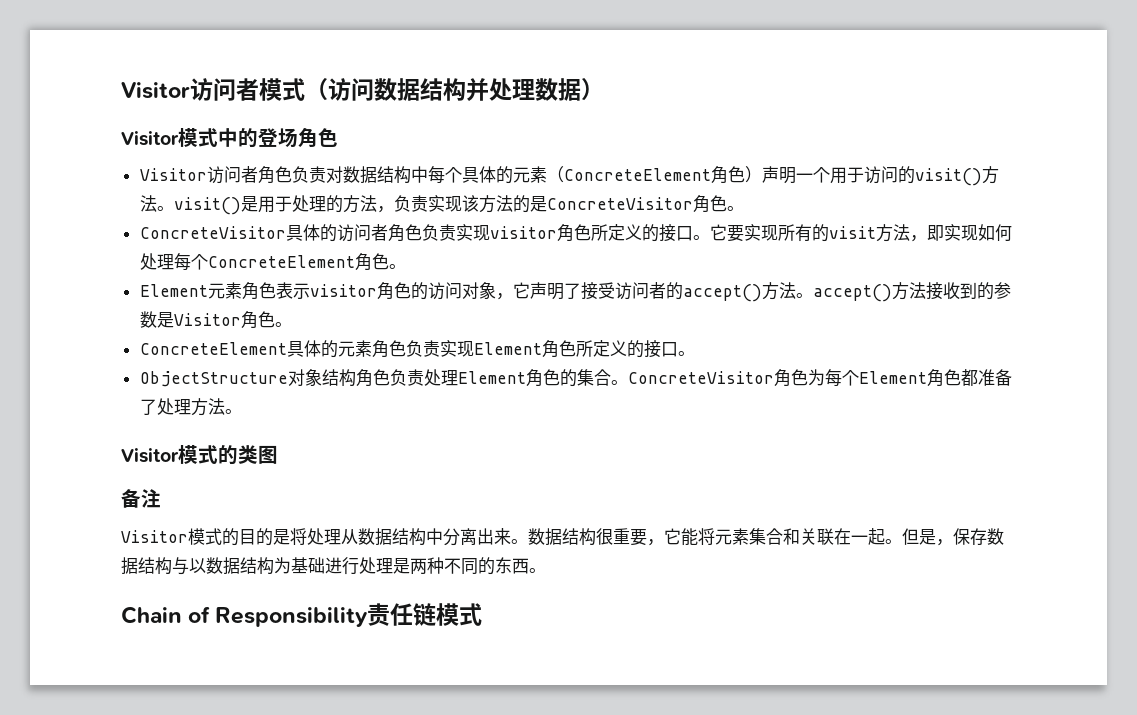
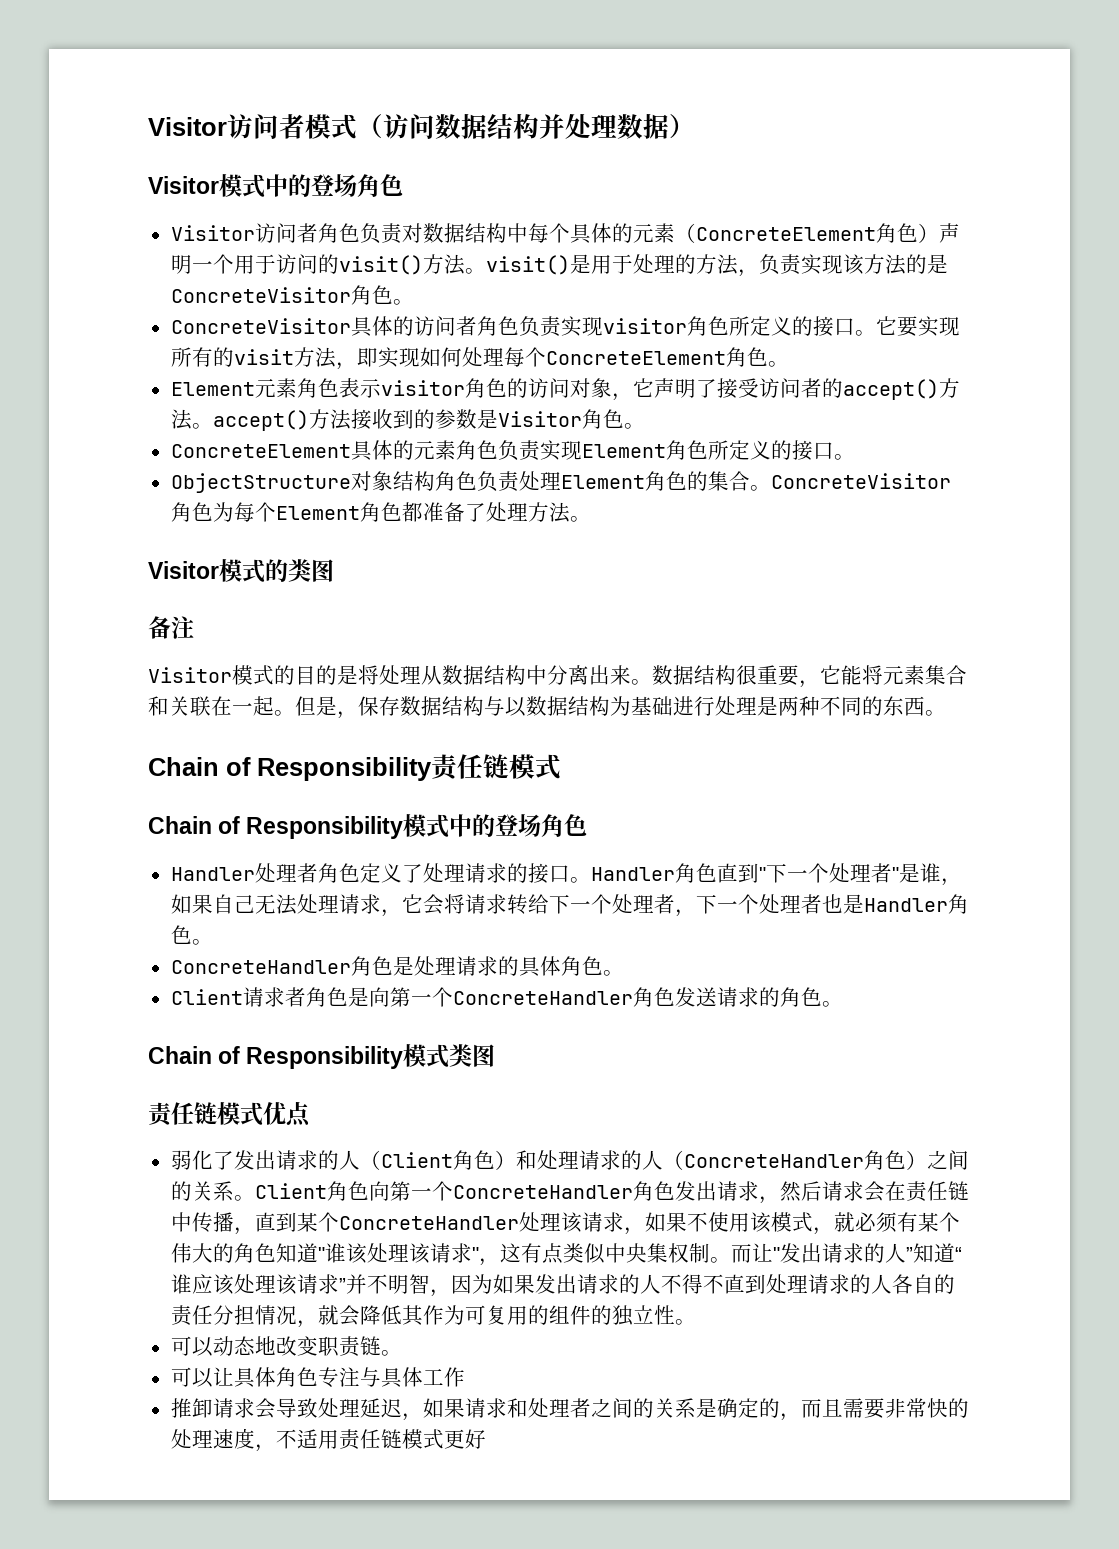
+ Chain of Responsibility模式中的登场角色
+ Handler处理者角色定义了处理请求的接口。Handler角色直到"下一个处理者"是谁，如果自己无法处理请求，它会将请求转给下一个处理者，下一个处理者也是Handler角色。
+ ConcreteHandler角色是处理请求的具体角色。
+ Client请求者角色是向第一个ConcreteHandler角色发送请求的角色。
+ Chain of Responsibility模式类图
+ 责任链模式优点
+ 弱化了发出请求的人（Client角色）和处理请求的人（ConcreteHandler角色）之间的关系。Client角色向第一个ConcreteHandler角色发出请求，然后请求会在责任链中传播，直到某个ConcreteHandler处理该请求，如果不使用该模式，就必须有某个伟大的角色知道"谁该处理该请求"，这有点类似中央集权制。而让"发出请求的人”知道“谁应该处理该请求”并不明智，因为如果发出请求的人不得不直到处理请求的人各自的责任分担情况，就会降低其作为可复用的组件的独立性。
+ 可以动态地改变职责链。
+ 可以让具体角色专注与具体工作
+ 推卸请求会导致处理延迟，如果请求和处理者之间的关系是确定的，而且需要非常快的处理速度，不适用责任链模式更好

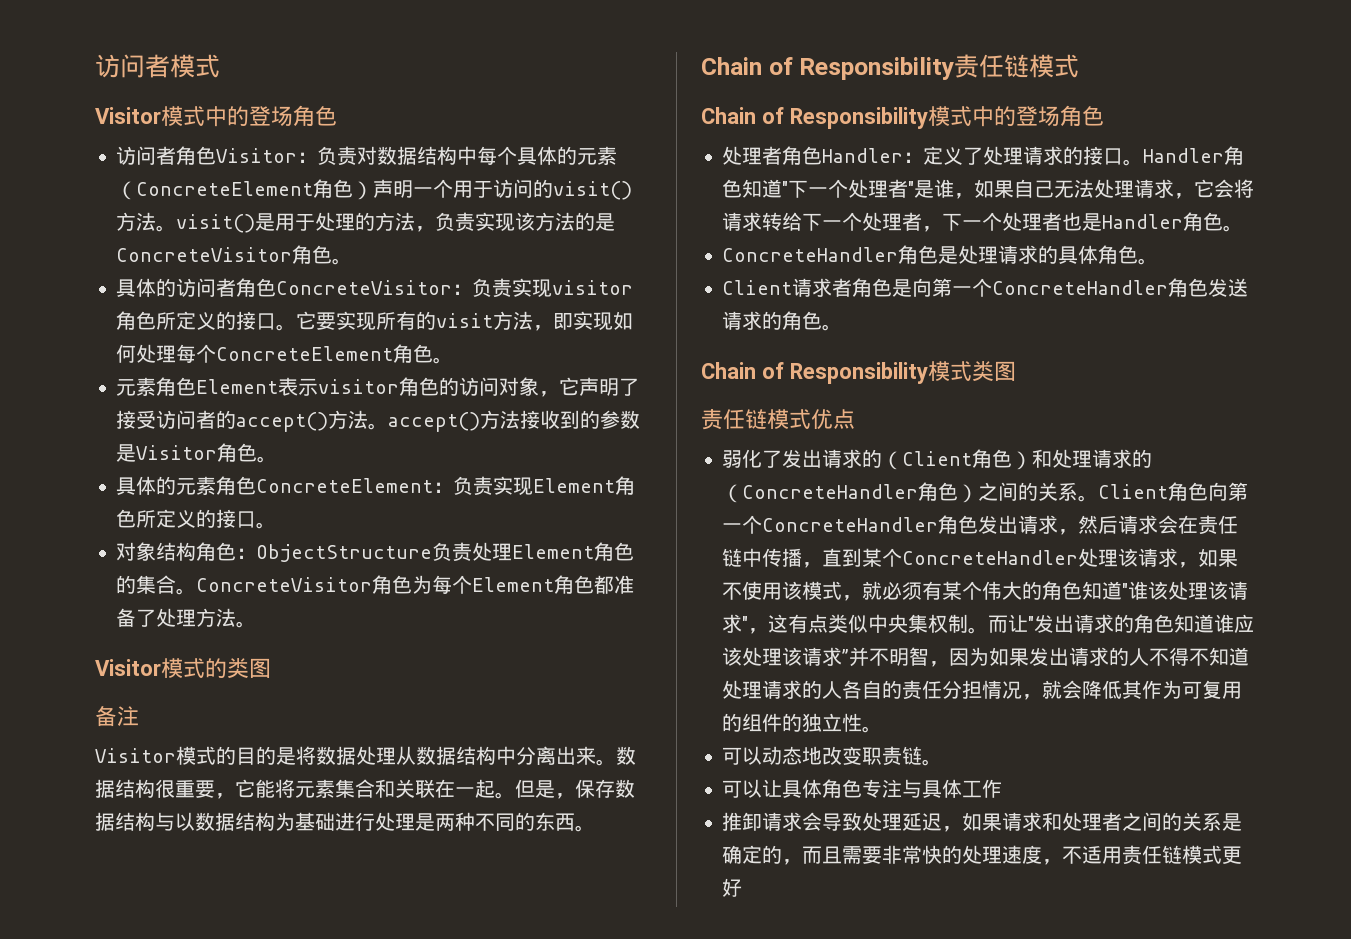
- Visitor访问者模式（访问数据结构并处理数据）
+ 访问者模式
- Visitor访问者角色负责对数据结构中每个具体的元素（ConcreteElement角色）声明一个用于访问的visit()方法。visit()是用于处理的方法，负责实现该方法的是ConcreteVisitor角色。
+ 访问者角色Visitor：负责对数据结构中每个具体的元素（ConcreteElement角色）声明一个用于访问的visit()方法。visit()是用于处理的方法，负责实现该方法的是ConcreteVisitor角色。
- ConcreteVisitor具体的访问者角色负责实现visitor角色所定义的接口。
+ 具体的访问者角色ConcreteVisitor：负责实现visitor角色所定义的接口。
- Element元素角色表示visitor角色的访问对象，它声明了接受访问者的accept()方法。accept()方法接收到的参数是Visitor角色。
+ 元素角色Element表示visitor角色的访问对象，它声明了接受访问者的accept()方法。accept()方法接收到的参数是Visitor角色。
- ConcreteElement具体的元素角色负责实现Element角色所定义的接口。
+ 具体的元素角色ConcreteElement：负责实现Element角色所定义的接口。
- ObjectStructure对象结构角色负责处理Element角色的集合。
+ 对象结构角色：ObjectStructure负责处理Element角色的集合。
- Visitor模式的目的是将处理从数据结构中分离出来。
+ Visitor模式的目的是将数据处理从数据结构中分离出来。
- Handler处理者角色定义了处理请求的接口。
+ 处理者角色Handler：定义了处理请求的接口。
- Handler角色直到"下一个处理者"是谁，如果自己无法处理请求，它会将请求转给下一个处理者，下一个处理者也是Handler角色。
+ Handler角色知道"下一个处理者"是谁，如果自己无法处理请求，它会将请求转给下一个处理者，下一个处理者也是Handler角色。
- 弱化了发出请求的人（Client角色）和处理请求的人（ConcreteHandler角色）之间的关系。
+ 弱化了发出请求的（Client角色）和处理请求的（ConcreteHandler角色）之间的关系。
- 而让"发出请求的人”知道“谁应该处理该请求”并不明智，因为如果发出请求的人不得不直到处理请求的人各自的责任分担情况，就会降低其作为可复用的组件的独立性。
+ 而让"发出请求的角色知道谁应该处理该请求”并不明智，因为如果发出请求的人不得不知道处理请求的人各自的责任分担情况，就会降低其作为可复用的组件的独立性。

